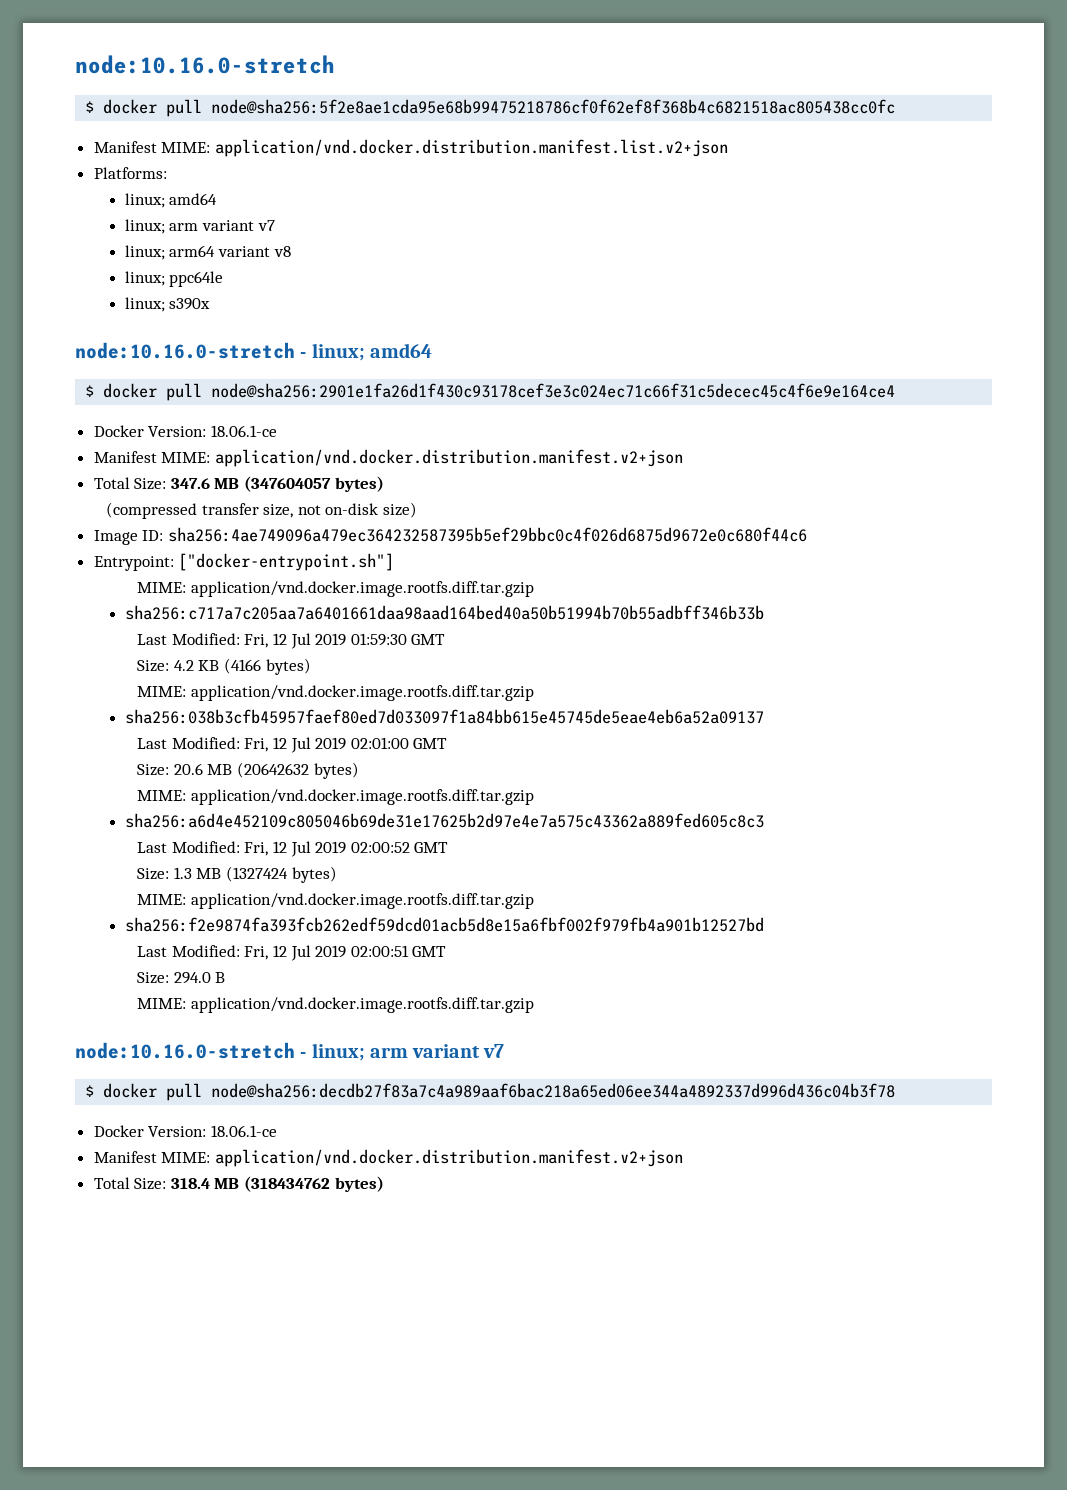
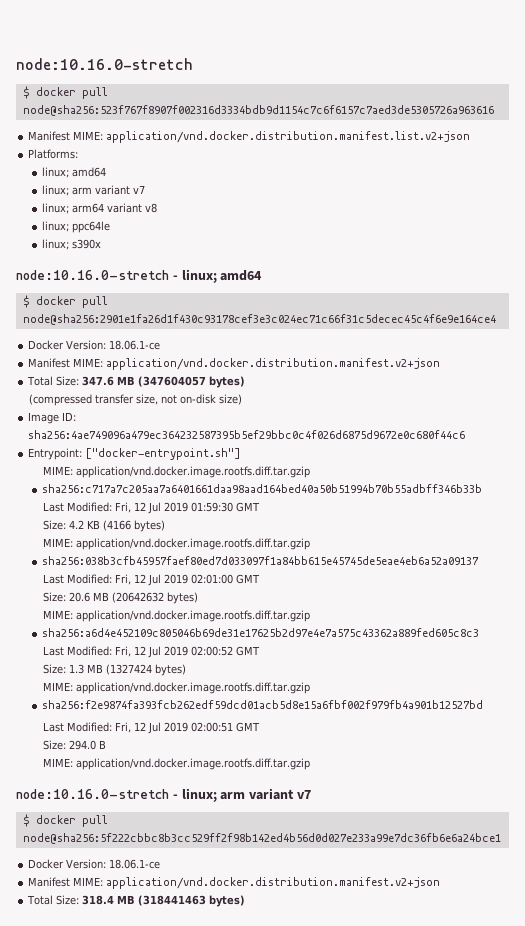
- $ docker pull node@sha256:5f2e8ae1cda95e68b99475218786cf0f62ef8f368b4c6821518ac805438cc0fc
+ $ docker pull node@sha256:523f767f8907f002316d3334bdb9d1154c7c6f6157c7aed3de5305726a963616
- $ docker pull node@sha256:decdb27f83a7c4a989aaf6bac218a65ed06ee344a4892337d996d436c04b3f78
+ $ docker pull node@sha256:5f222cbbc8b3cc529ff2f98b142ed4b56d0d027e233a99e7dc36fb6e6a24bce1
- Total Size: 318.4 MB (318434762 bytes)
+ Total Size: 318.4 MB (318441463 bytes)

